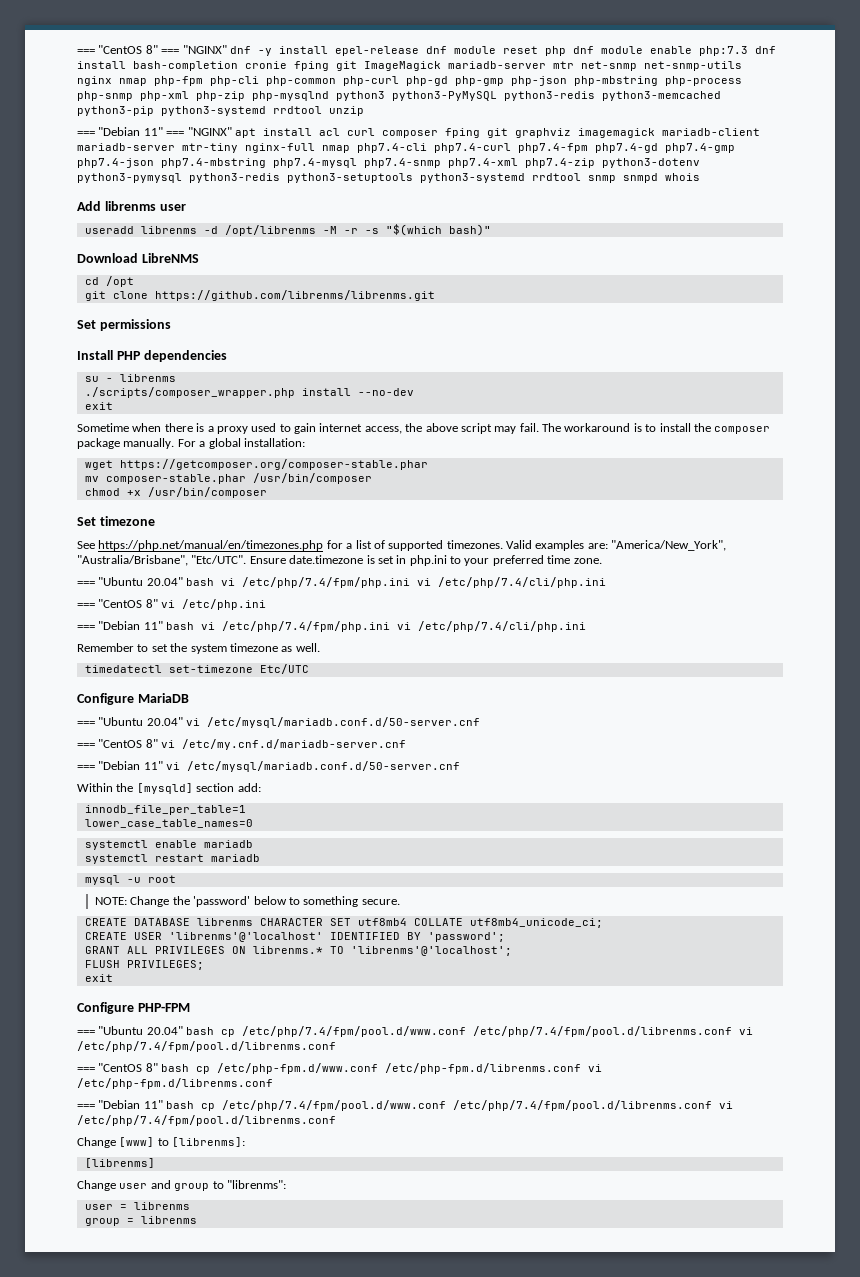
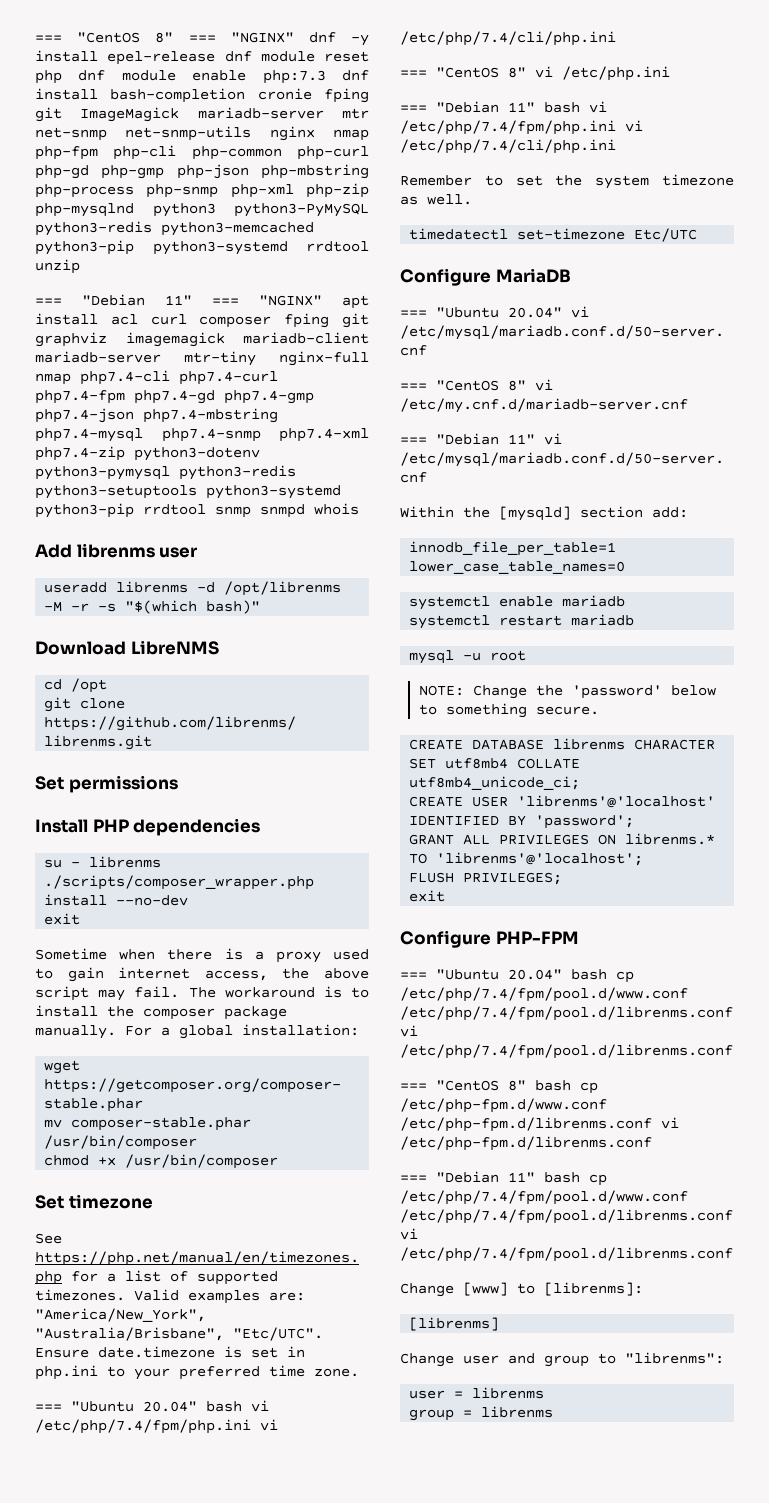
- === "Debian 11" === "NGINX" apt install acl curl composer fping git graphviz imagemagick mariadb-client mariadb-server mtr-tiny nginx-full nmap php7.4-cli php7.4-curl php7.4-fpm php7.4-gd php7.4-gmp php7.4-json php7.4-mbstring php7.4-mysql php7.4-snmp php7.4-xml php7.4-zip python3-dotenv python3-pymysql python3-redis python3-setuptools python3-systemd rrdtool snmp snmpd whois
+ === "Debian 11" === "NGINX" apt install acl curl composer fping git graphviz imagemagick mariadb-client mariadb-server mtr-tiny nginx-full nmap php7.4-cli php7.4-curl php7.4-fpm php7.4-gd php7.4-gmp php7.4-json php7.4-mbstring php7.4-mysql php7.4-snmp php7.4-xml php7.4-zip python3-dotenv python3-pymysql python3-redis python3-setuptools python3-systemd python3-pip rrdtool snmp snmpd whois

